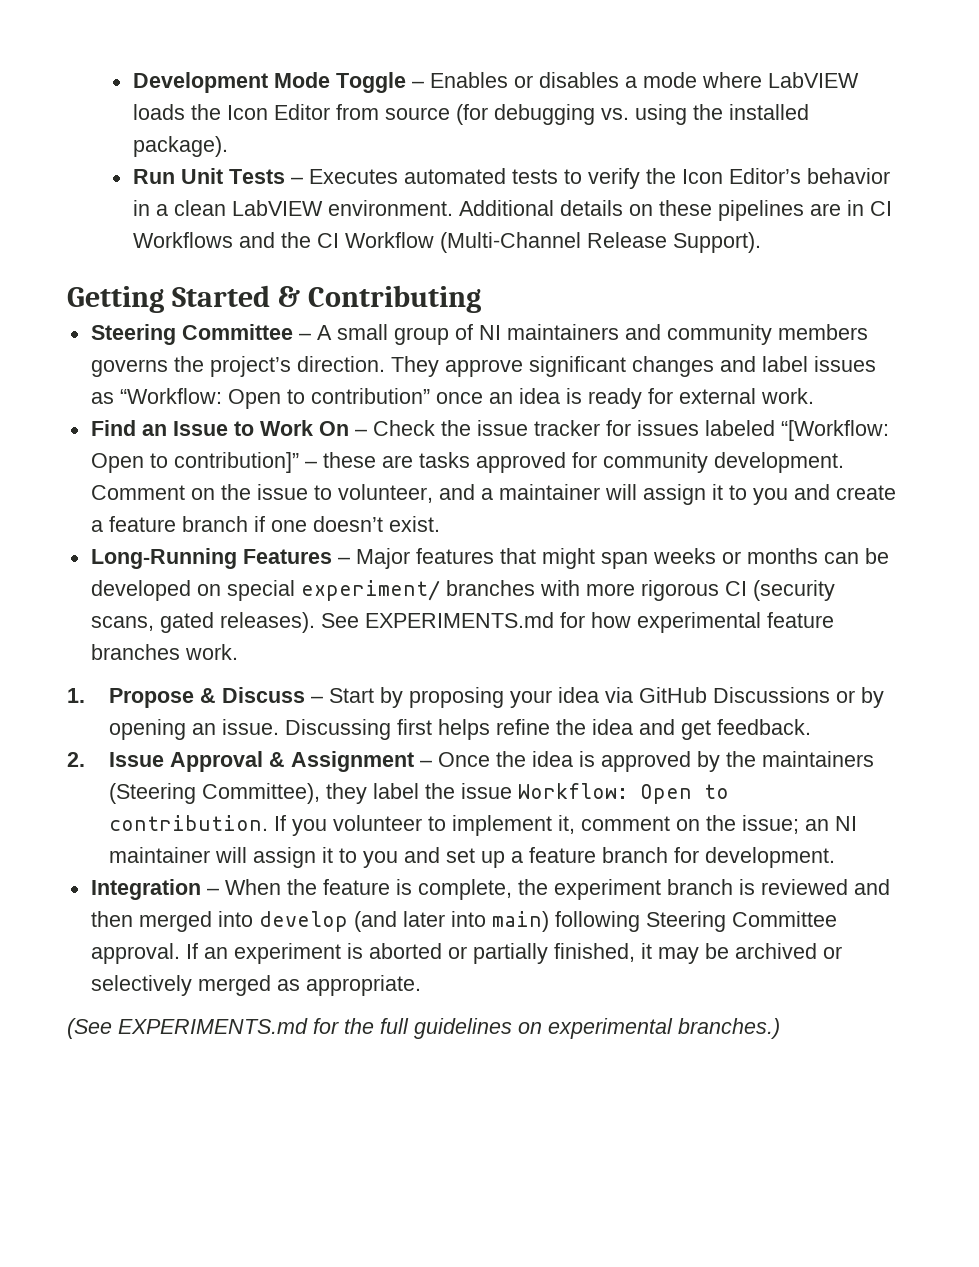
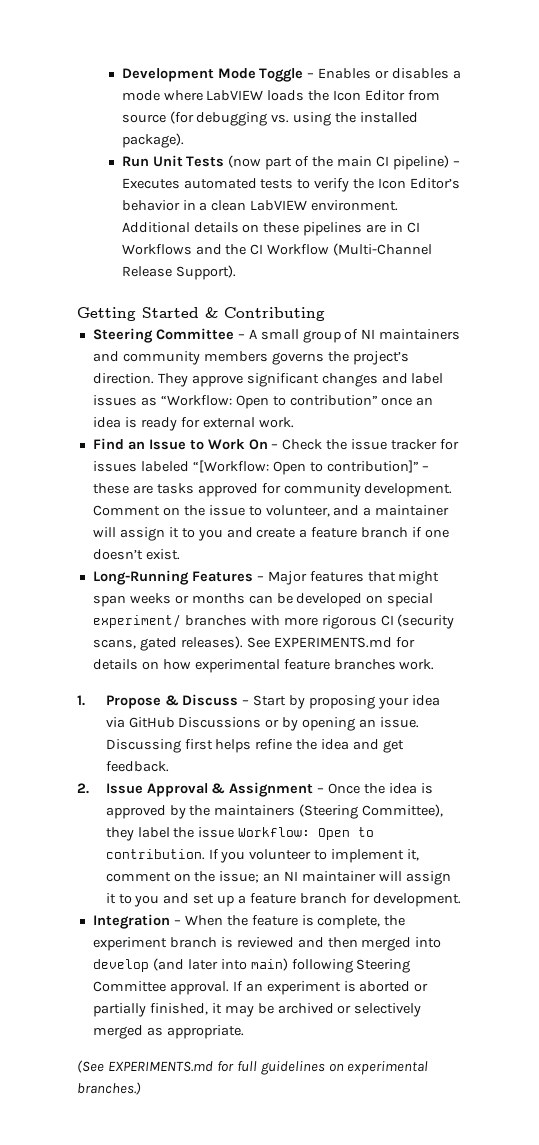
- Run Unit Tests – Executes automated tests to verify the Icon Editor’s behavior in a clean LabVIEW environment.
+ Run Unit Tests (now part of the main CI pipeline) – Executes automated tests to verify the Icon Editor’s behavior in a clean LabVIEW environment.
- See EXPERIMENTS.md for how experimental feature branches work.
+ See EXPERIMENTS.md for details on how experimental feature branches work.
- (See EXPERIMENTS.md for the full guidelines on experimental branches.)
+ (See EXPERIMENTS.md for full guidelines on experimental branches.)

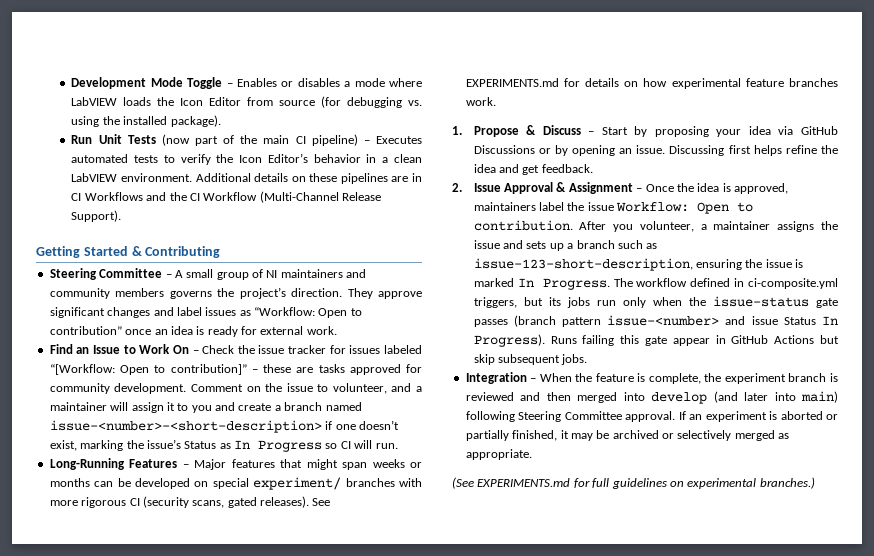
- Comment on the issue to volunteer, and a maintainer will assign it to you and create a feature branch if one doesn’t exist.
+ Comment on the issue to volunteer, and a maintainer will assign it to you and create a branch named issue-<number>-<short-description> if one doesn’t exist, marking the issue’s Status as In Progress so CI will run.
- 2. Issue Approval & Assignment – Once the idea is approved by the maintainers (Steering Committee), they label the issue Workflow: Open to contribution.
+ 2. Issue Approval & Assignment – Once the idea is approved, maintainers label the issue Workflow: Open to contribution.
- If you volunteer to implement it, comment on the issue; an NI maintainer will assign it to you and set up a feature branch for development.
+ After you volunteer, a maintainer assigns the issue and sets up a branch such as issue-123-short-description, ensuring the issue is marked In Progress. The workflow defined in ci-composite.yml triggers, but its jobs run only when the issue-status gate passes (branch pattern issue-<number> and issue Status In Progress). Runs failing this gate appear in GitHub Actions but skip subsequent jobs.

